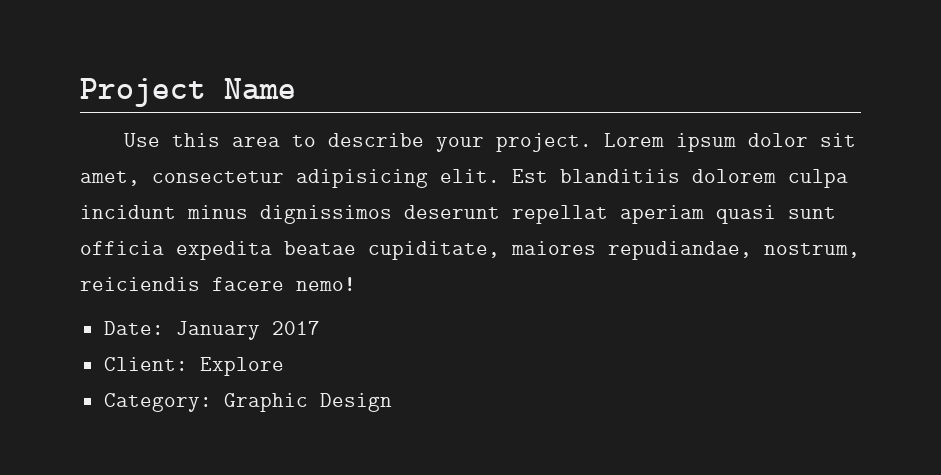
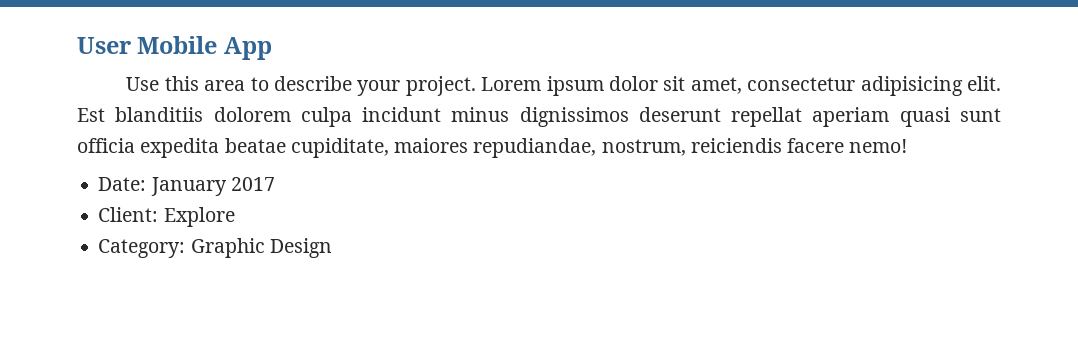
- Project Name
+ User Mobile App

